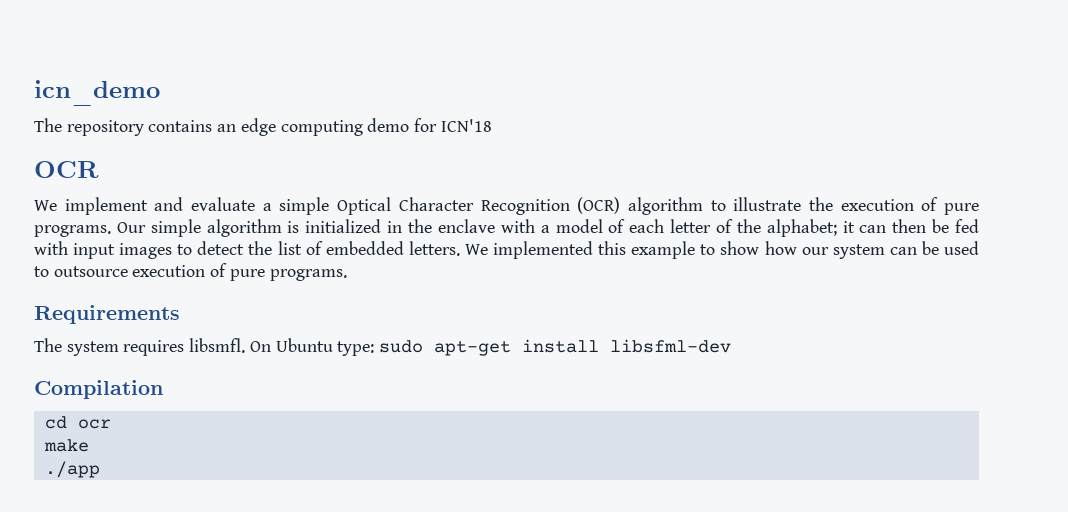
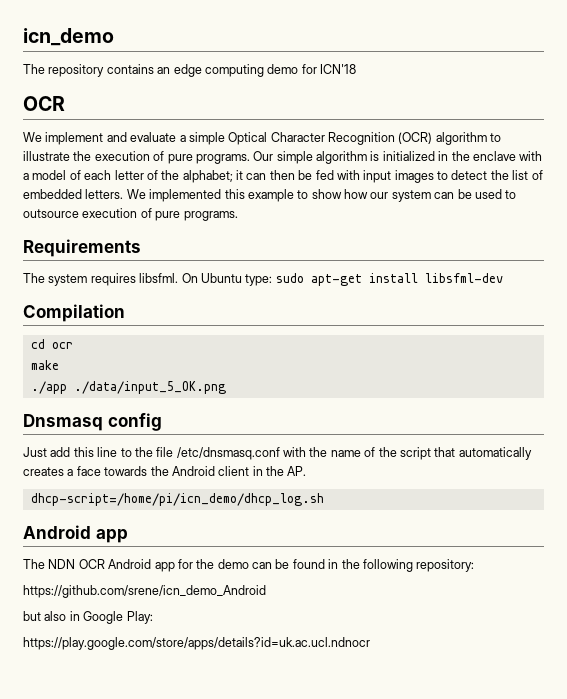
- The system requires libsmfl.
+ The system requires libsfml.
- ./app
+ ./app ./data/input_5_OK.png
+ Dnsmasq config
+ Just add this line to the file /etc/dnsmasq.conf with the name of the script that automatically creates a face towards the Android client in the AP.
+ dhcp-script=/home/pi/icn_demo/dhcp_log.sh
+ Android app
+ The NDN OCR Android app for the demo can be found in the following repository:
+ https://github.com/srene/icn_demo_Android
+ but also in Google Play:
+ https://play.google.com/store/apps/details?id=uk.ac.ucl.ndnocr

